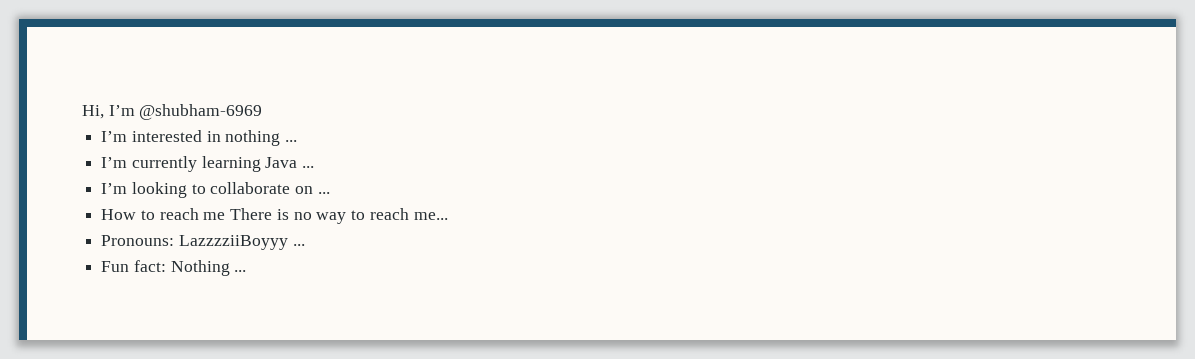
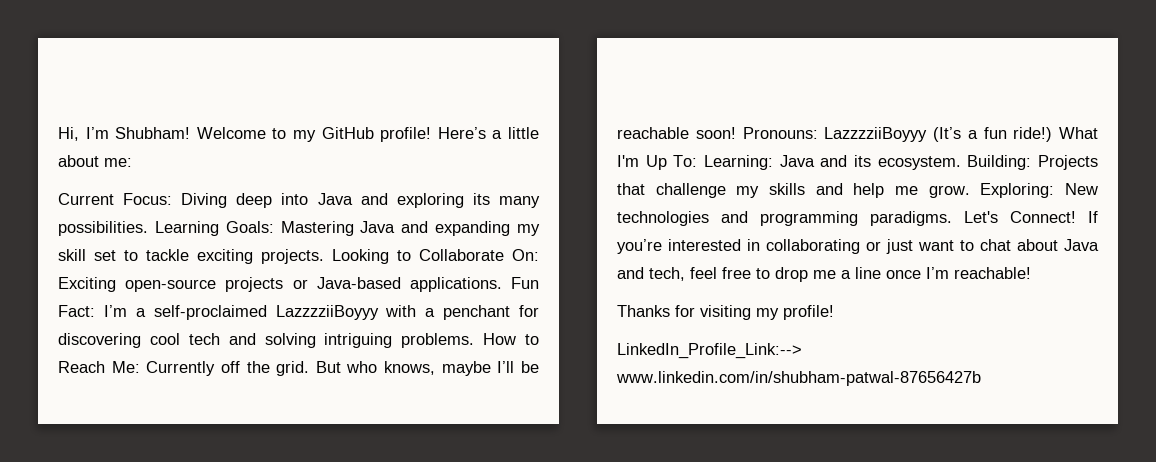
- Hi, I’m @shubham-6969
- I’m interested in nothing ...
- I’m currently learning Java ...
- I’m looking to collaborate on ...
- How to reach me There is no way to reach me...
- Pronouns: LazzzziiBoyyy ...
- Fun fact: Nothing ...
+ Hi, I’m Shubham! Welcome to my GitHub profile! Here’s a little about me:
+ Current Focus: Diving deep into Java and exploring its many possibilities. Learning Goals: Mastering Java and expanding my skill set to tackle exciting projects. Looking to Collaborate On: Exciting open-source projects or Java-based applications. Fun Fact: I’m a self-proclaimed LazzzziiBoyyy with a penchant for discovering cool tech and solving intriguing problems. How to Reach Me: Currently off the grid. But who knows, maybe I’ll be reachable soon! Pronouns: LazzzziiBoyyy (It’s a fun ride!) What I'm Up To: Learning: Java and its ecosystem. Building: Projects that challenge my skills and help me grow. Exploring: New technologies and programming paradigms. Let's Connect! If you’re interested in collaborating or just want to chat about Java and tech, feel free to drop me a line once I’m reachable!
+ Thanks for visiting my profile!
+ LinkedIn_Profile_Link:--> www.linkedin.com/in/shubham-patwal-87656427b

